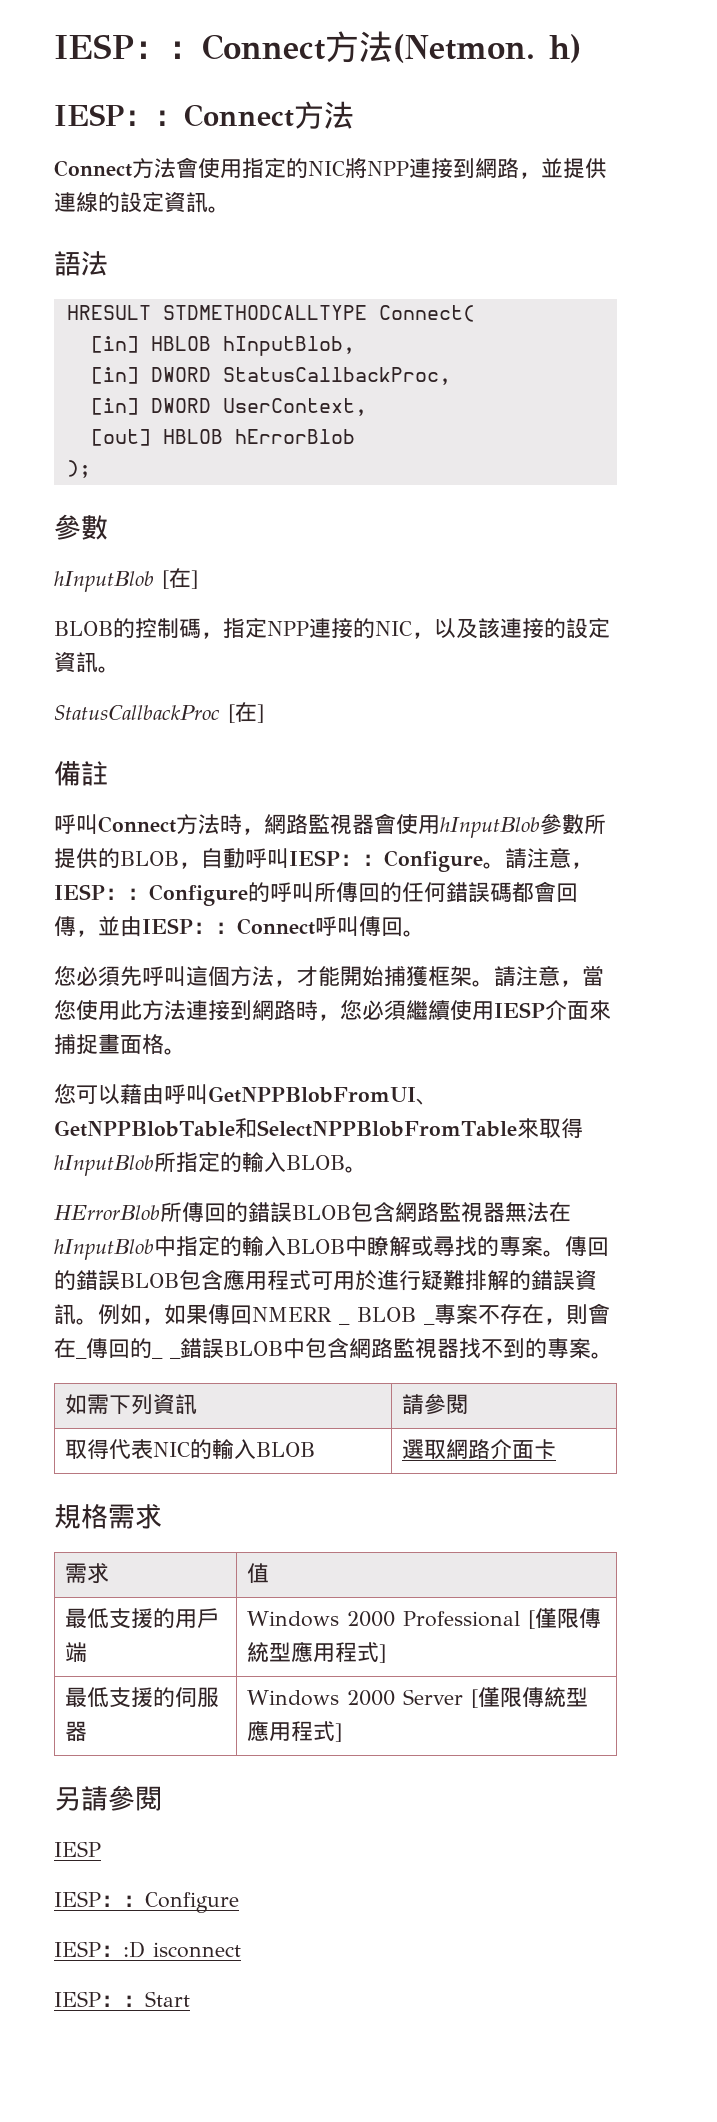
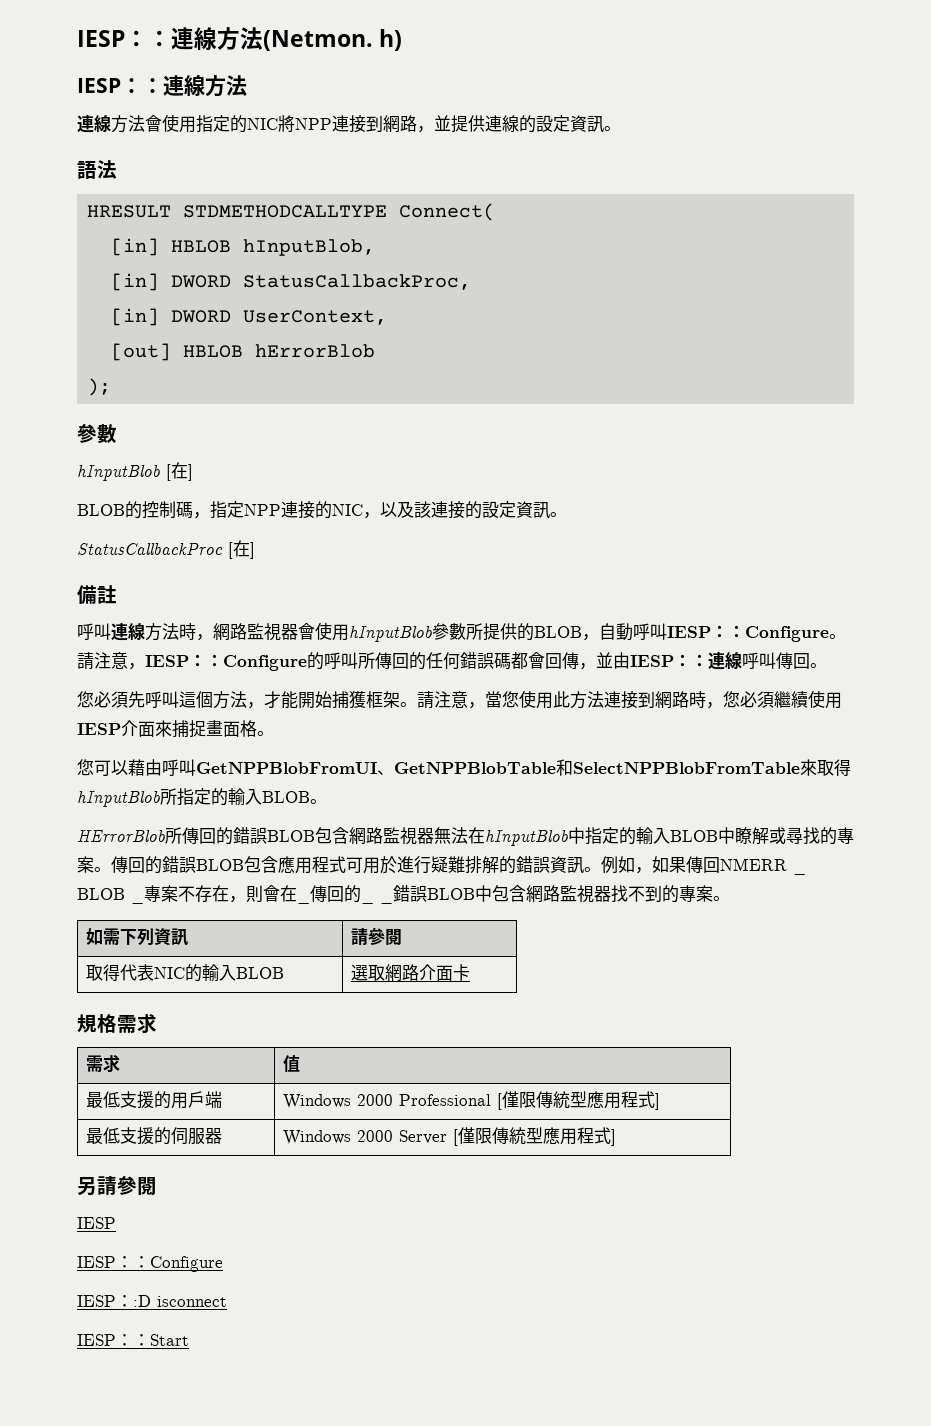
- IESP：：Connect方法(Netmon. h)
- IESP：：Connect方法
+ IESP：：連線方法(Netmon. h)
+ IESP：：連線方法
- Connect方法會使用指定的NIC將NPP連接到網路，並提供連線的設定資訊。
+ 連線方法會使用指定的NIC將NPP連接到網路，並提供連線的設定資訊。
- 呼叫Connect方法時，網路監視器會使用hInputBlob參數所提供的BLOB，自動呼叫IESP：：Configure。
+ 呼叫連線方法時，網路監視器會使用hInputBlob參數所提供的BLOB，自動呼叫IESP：：Configure。
- 請注意，IESP：：Configure的呼叫所傳回的任何錯誤碼都會回傳，並由IESP：：Connect呼叫傳回。
+ 請注意，IESP：：Configure的呼叫所傳回的任何錯誤碼都會回傳，並由IESP：：連線呼叫傳回。

